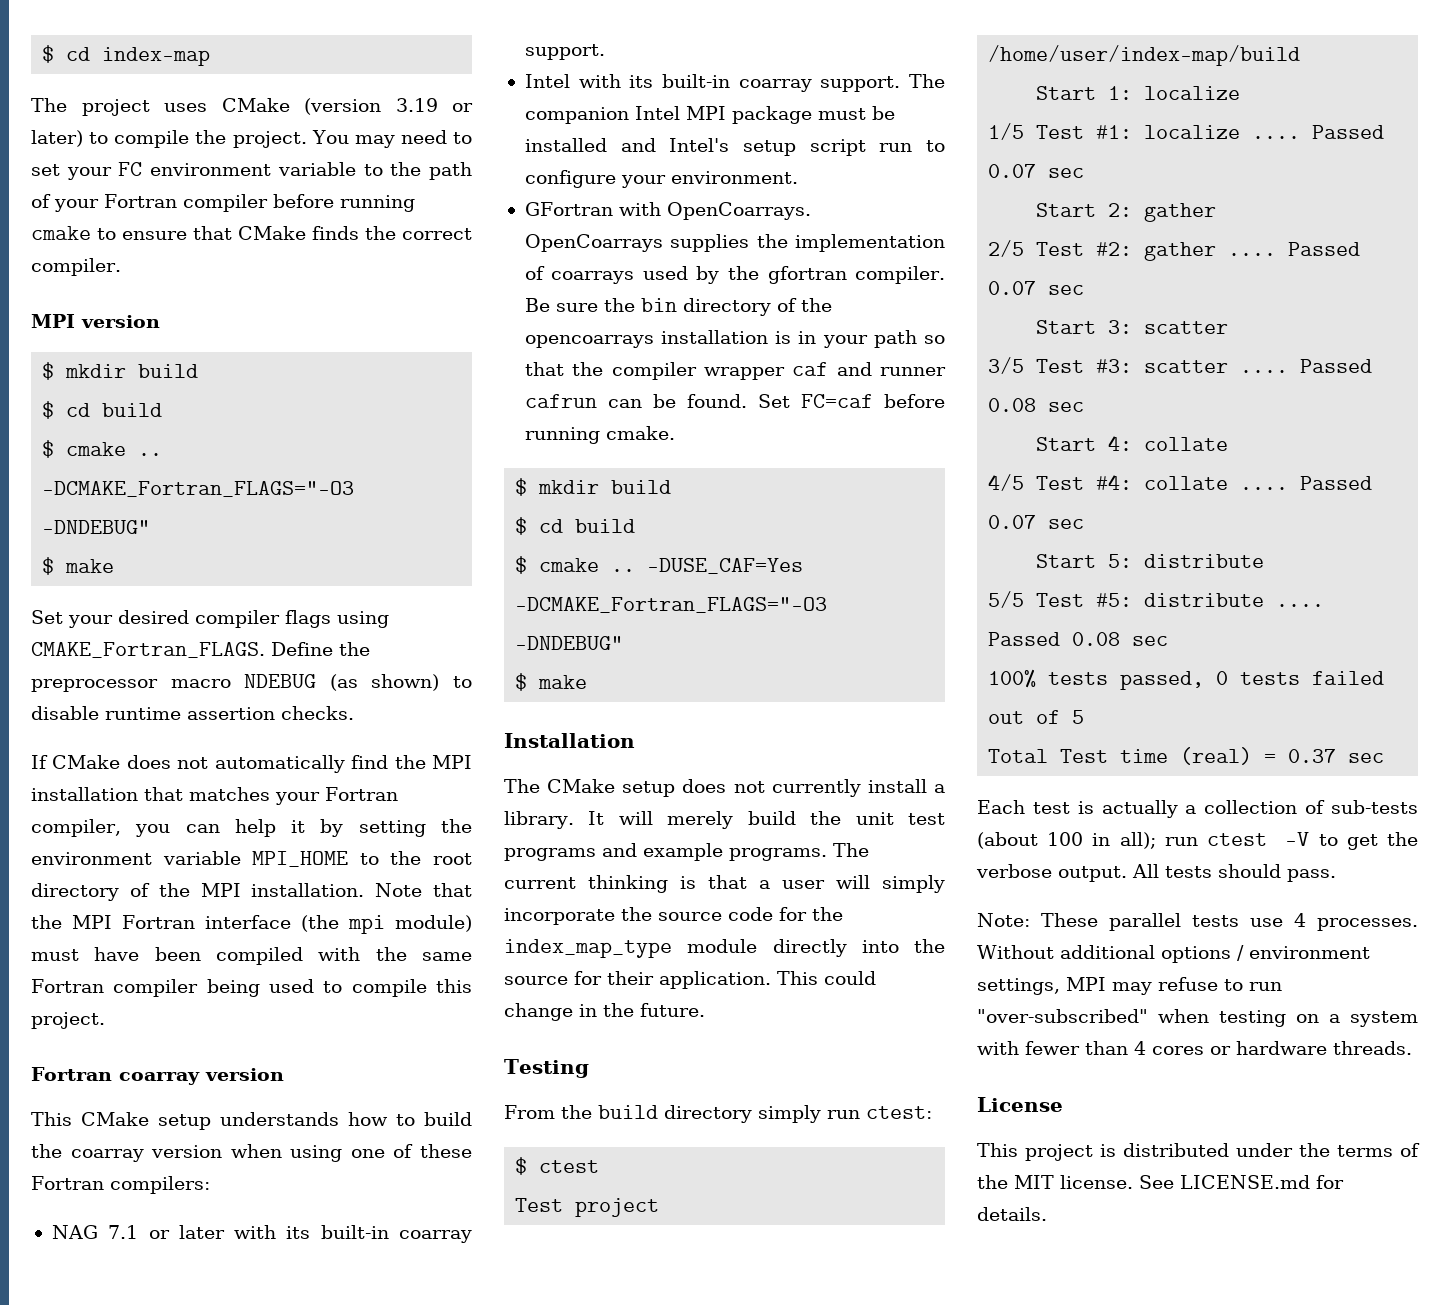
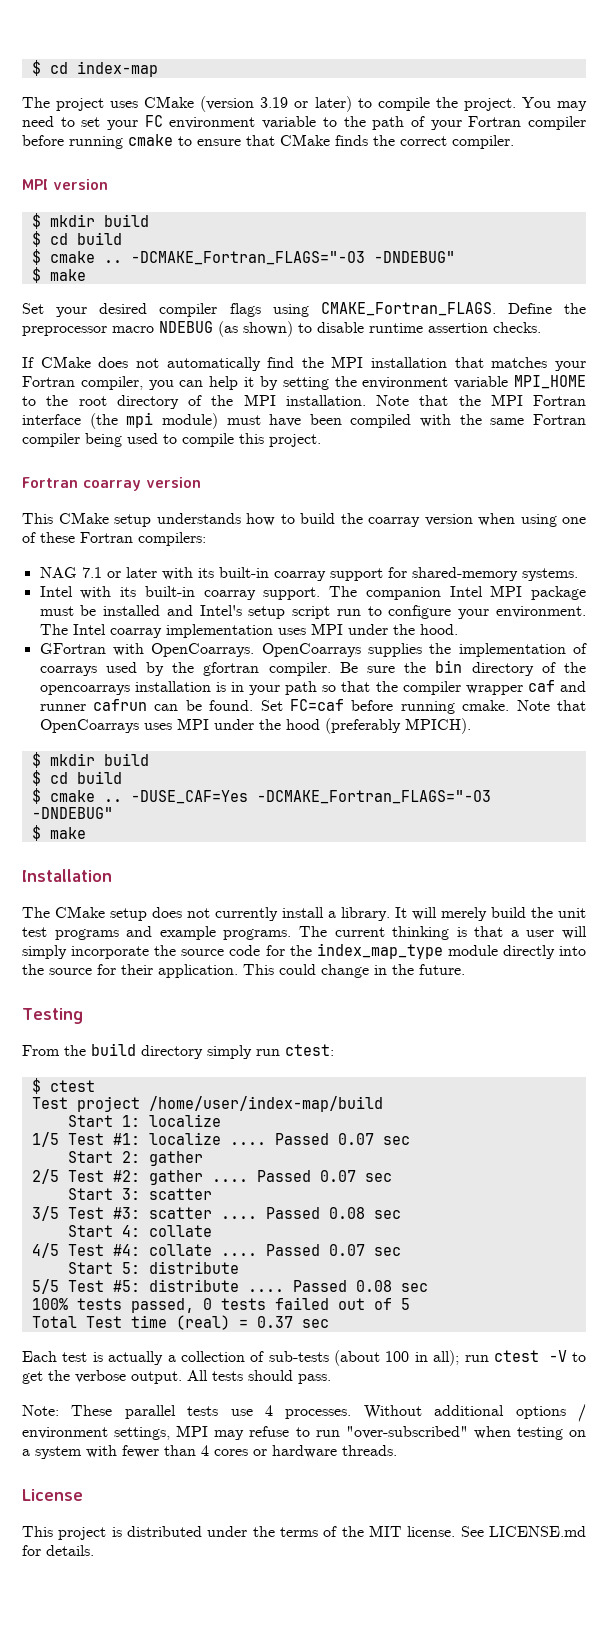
- NAG 7.1 or later with its built-in coarray support.
+ NAG 7.1 or later with its built-in coarray support for shared-memory systems.
+ The Intel coarray implementation uses MPI under the hood.
+ Note that OpenCoarrays uses MPI under the hood (preferably MPICH).

